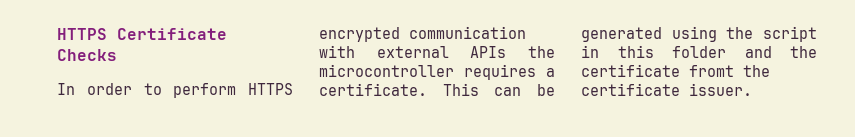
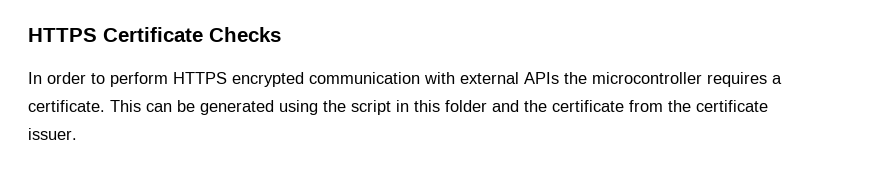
- This can be generated using the script in this folder and the certificate fromt the certificate issuer.
+ This can be generated using the script in this folder and the certificate from the certificate issuer.

